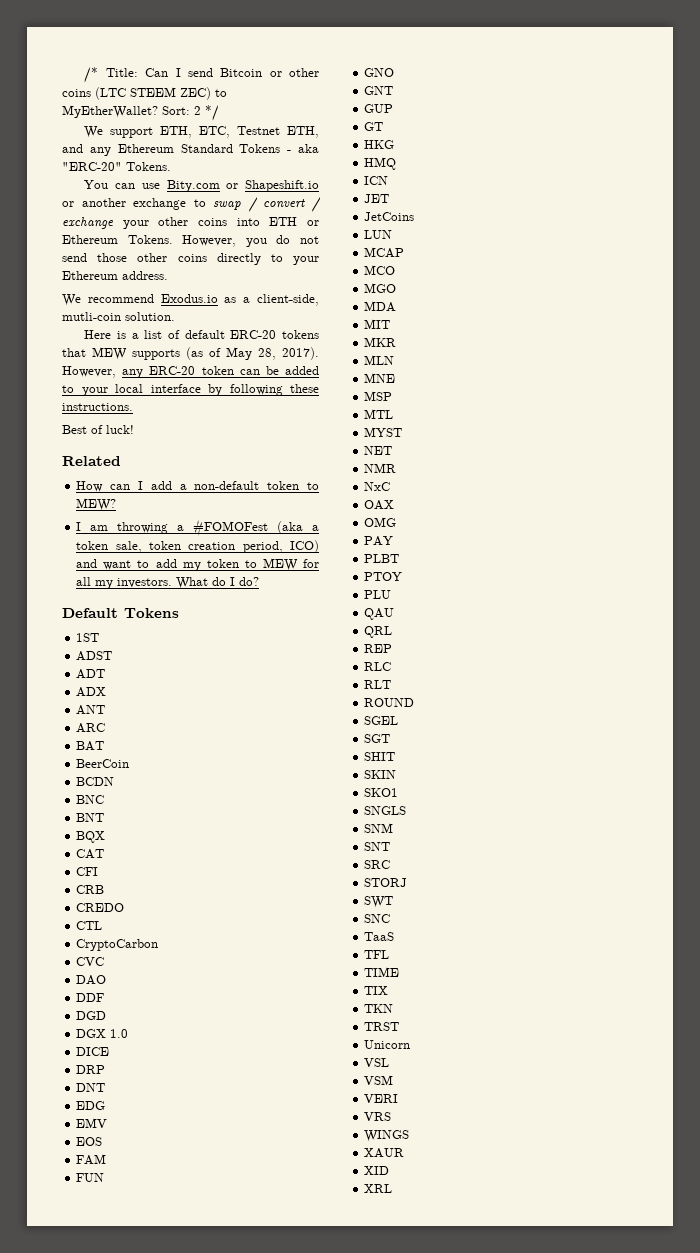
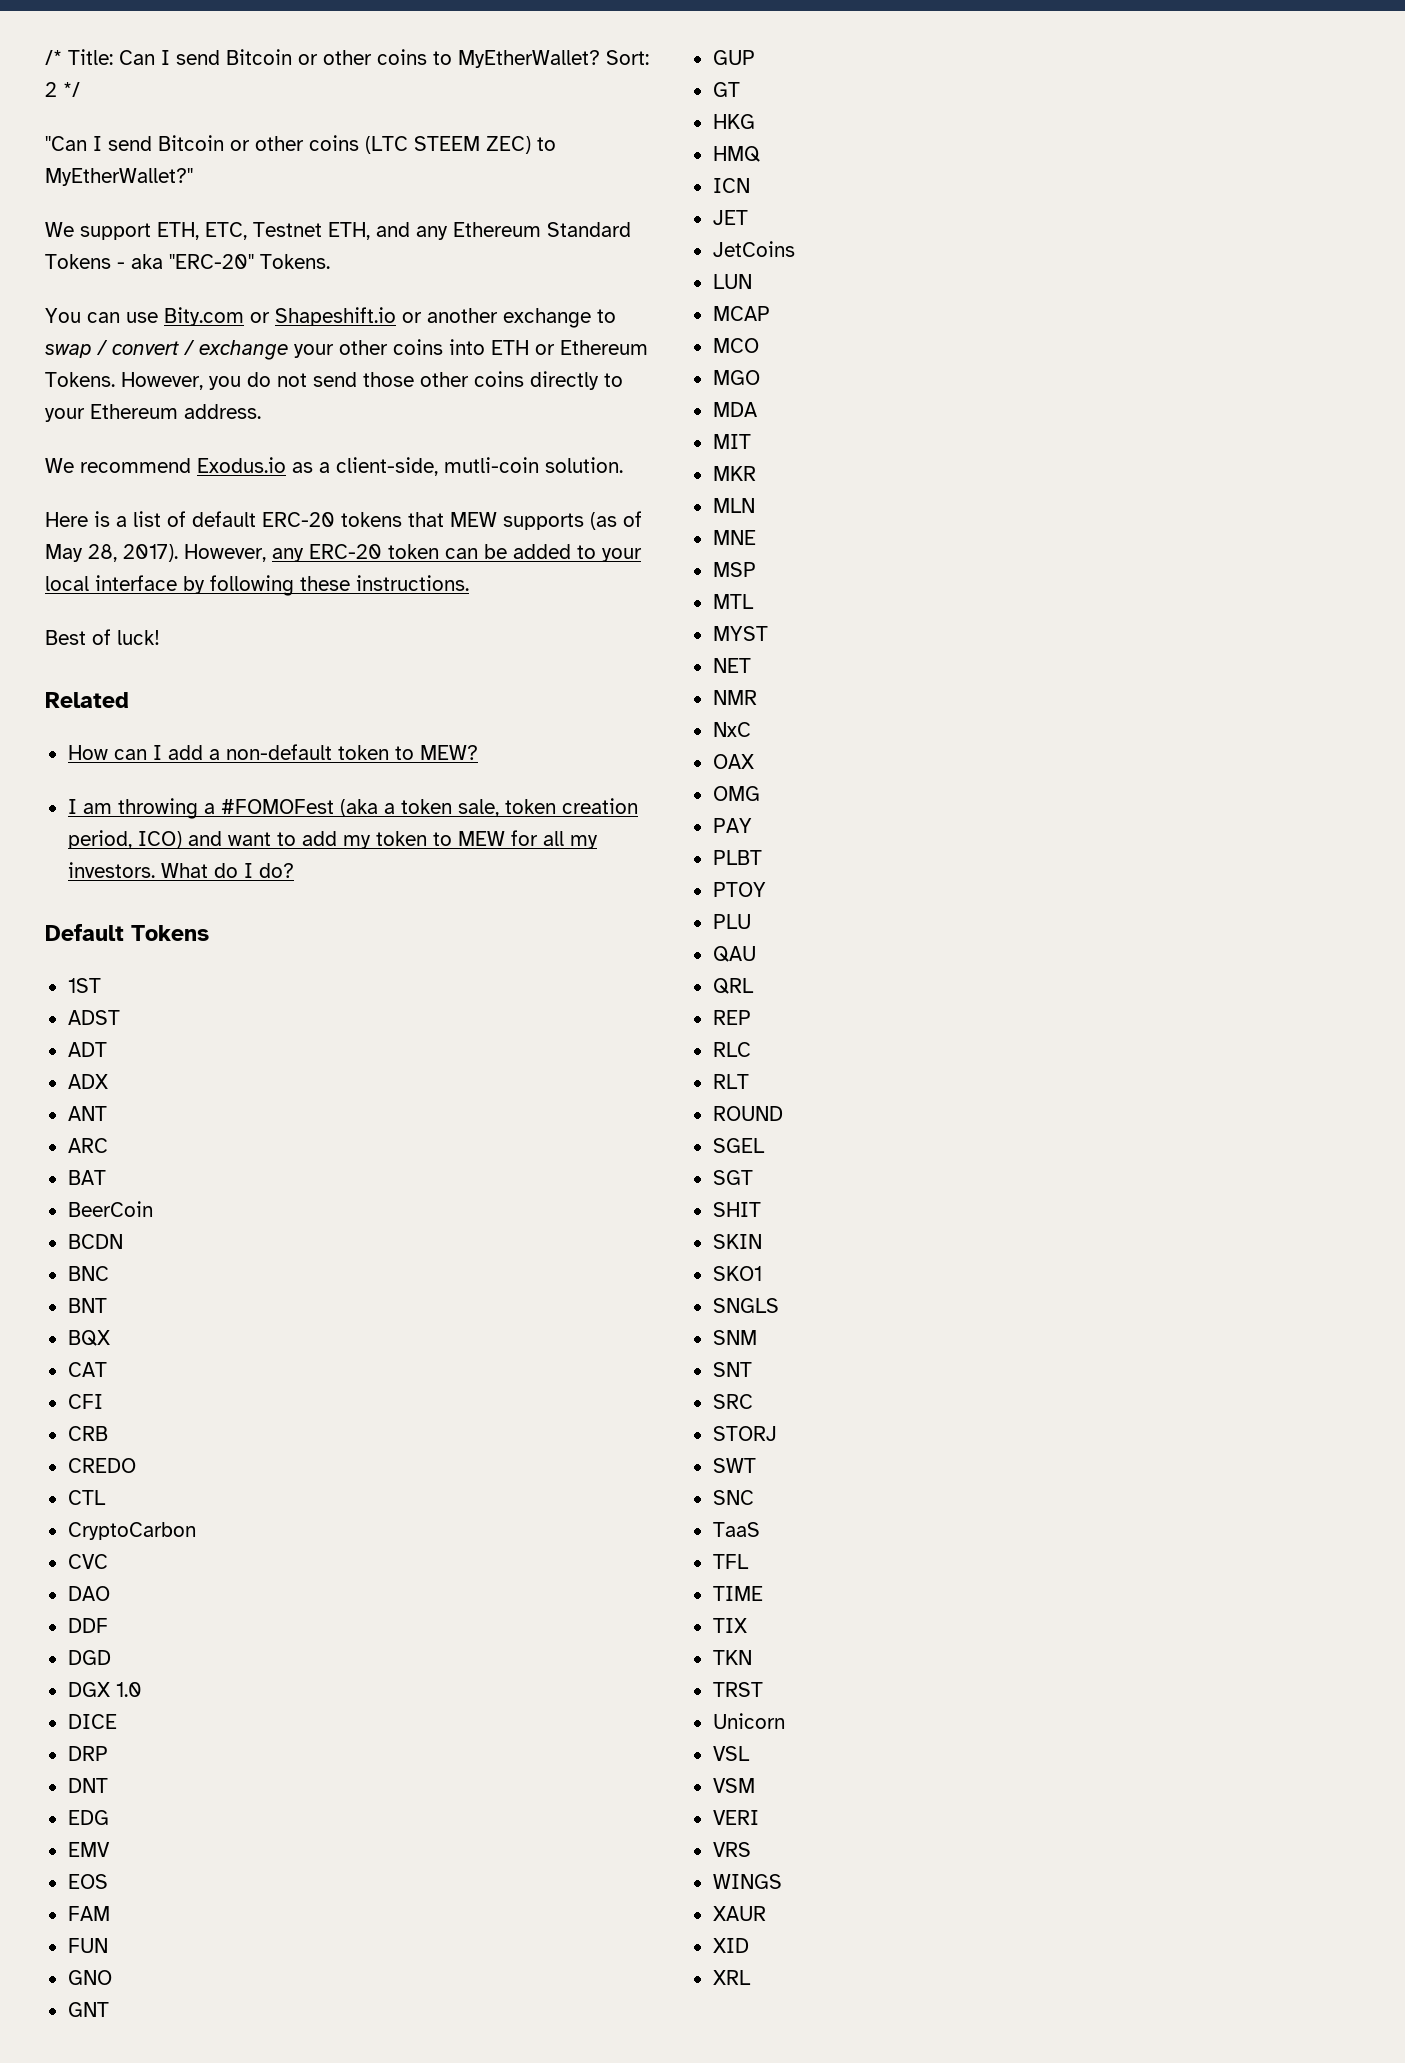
- /* Title: Can I send Bitcoin or other coins (LTC STEEM ZEC) to MyEtherWallet? Sort: 2 */
+ /* Title: Can I send Bitcoin or other coins to MyEtherWallet? Sort: 2 */
+ "Can I send Bitcoin or other coins (LTC STEEM ZEC) to MyEtherWallet?"

